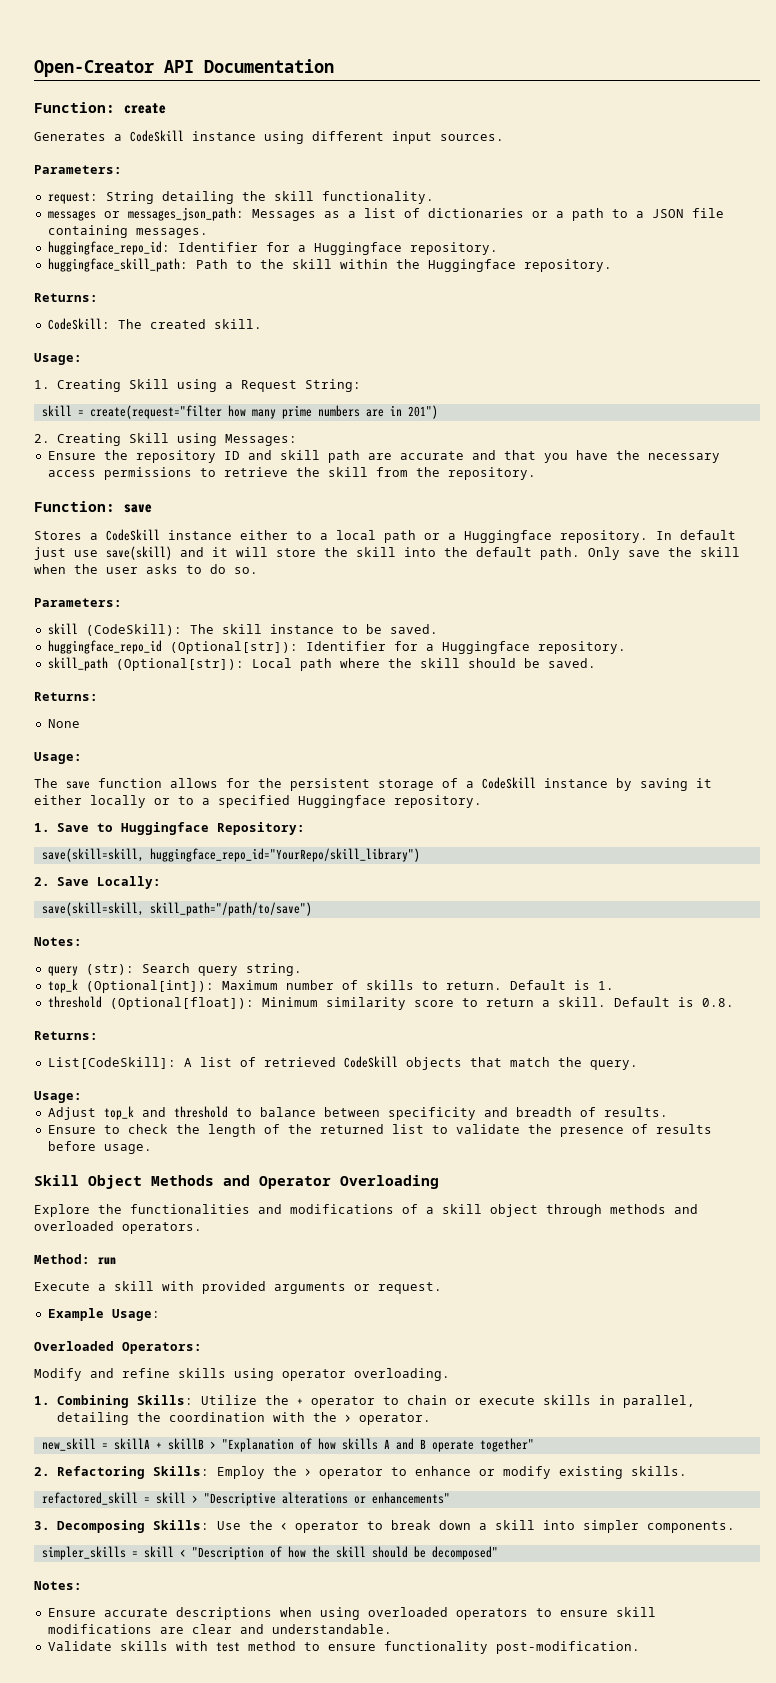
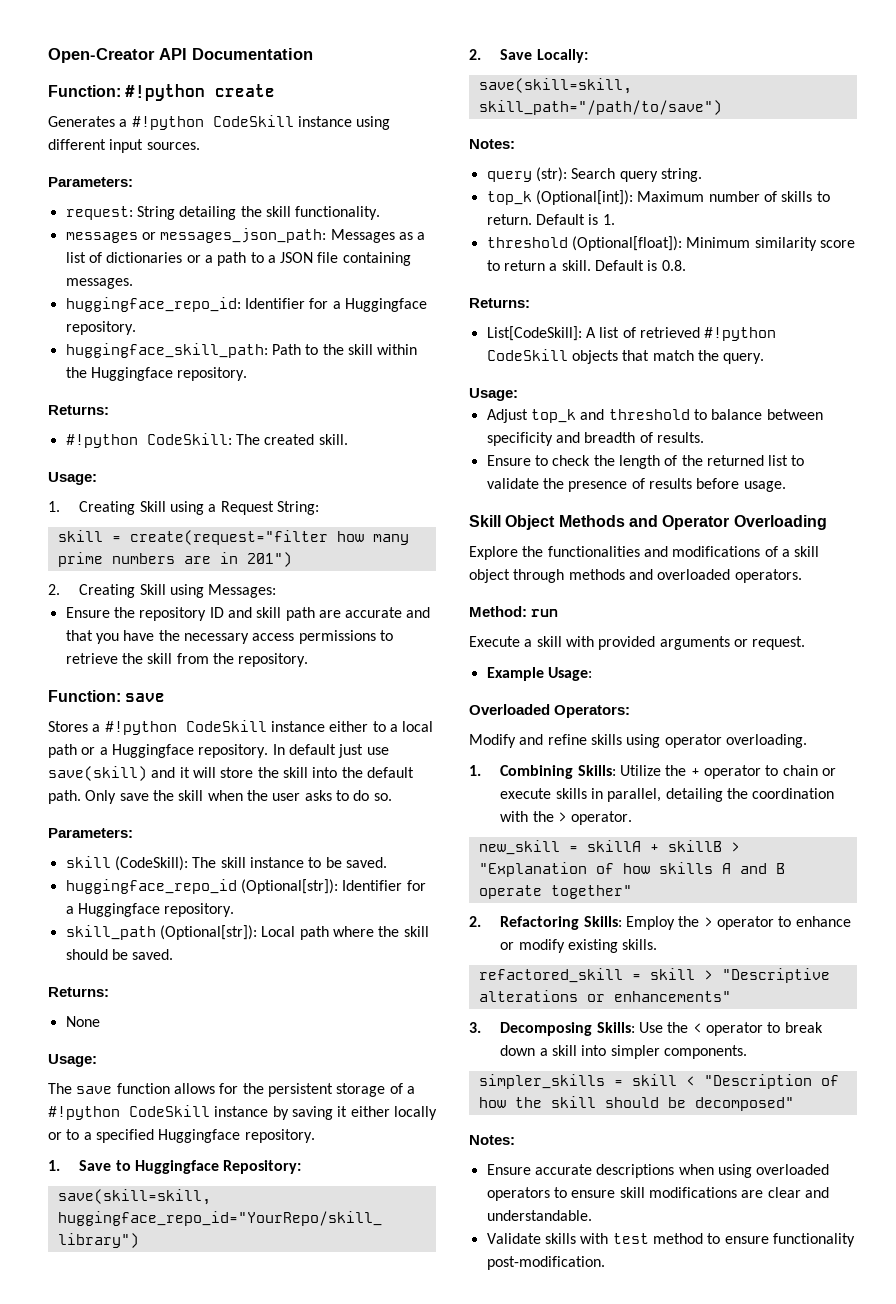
- Function: create
+ Function: #!python create
- Generates a CodeSkill instance using different input sources.
+ Generates a #!python CodeSkill instance using different input sources.
- CodeSkill: The created skill.
+ #!python CodeSkill: The created skill.
- Stores a CodeSkill instance either to a local path or a Huggingface repository.
+ Stores a #!python CodeSkill instance either to a local path or a Huggingface repository.
- The save function allows for the persistent storage of a CodeSkill instance by saving it either locally or to a specified Huggingface repository.
+ The save function allows for the persistent storage of a #!python CodeSkill instance by saving it either locally or to a specified Huggingface repository.
- List[CodeSkill]: A list of retrieved CodeSkill objects that match the query.
+ List[CodeSkill]: A list of retrieved #!python CodeSkill objects that match the query.

